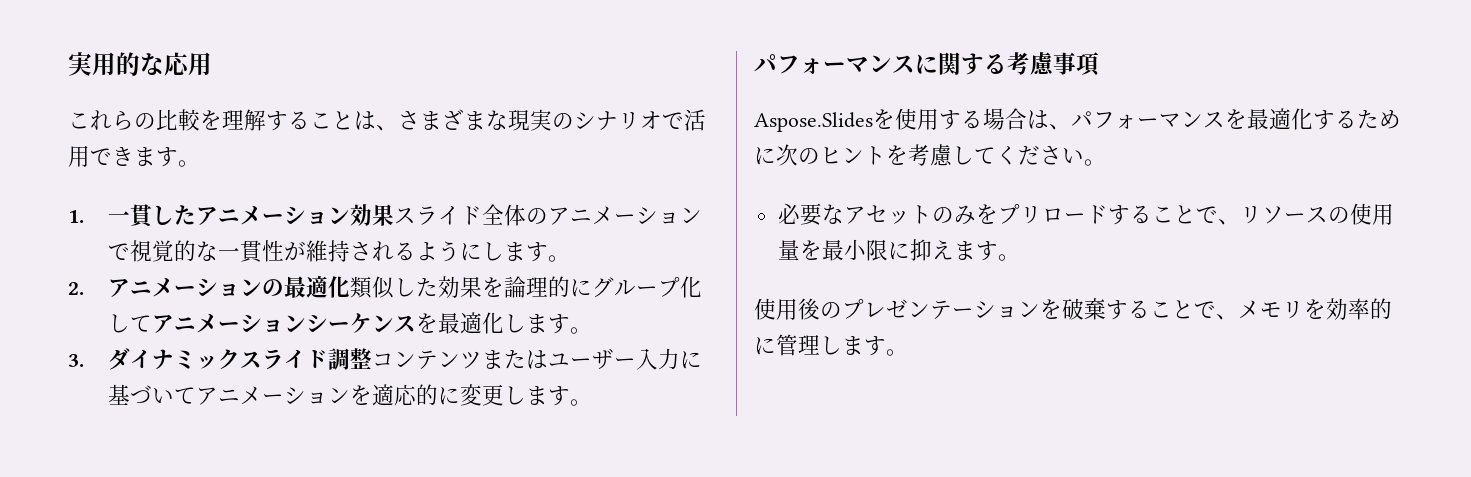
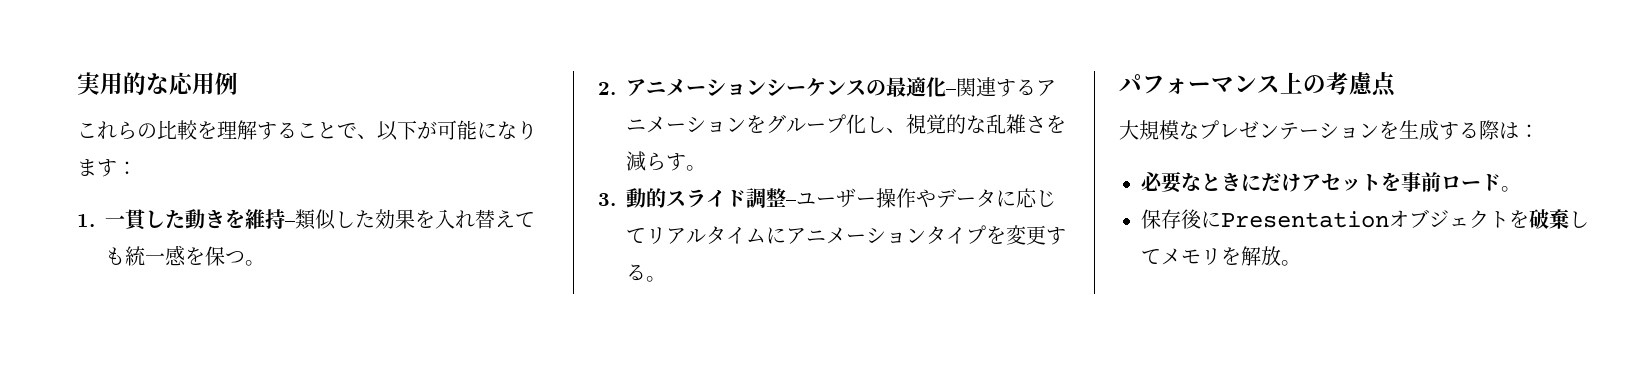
- 実用的な応用
+ 実用的な応用例
- これらの比較を理解することは、さまざまな現実のシナリオで活用できます。
- 1.一貫したアニメーション効果スライド全体のアニメーションで視覚的な一貫性が維持されるようにします。
- 2.アニメーションの最適化類似した効果を論理的にグループ化してアニメーションシーケンスを最適化します。
- 3.ダイナミックスライド調整コンテンツまたはユーザー入力に基づいてアニメーションを適応的に変更します。
- パフォーマンスに関する考慮事項
- Aspose.Slidesを使用する場合は、パフォーマンスを最適化するために次のヒントを考慮してください。
- 必要なアセットのみをプリロードすることで、リソースの使用量を最小限に抑えます。
- 使用後のプレゼンテーションを破棄することで、メモリを効率的に管理します。
+ これらの比較を理解することで、以下が可能になります：
+ 1.一貫した動きを維持–類似した効果を入れ替えても統一感を保つ。
+ 2.アニメーションシーケンスの最適化–関連するアニメーションをグループ化し、視覚的な乱雑さを減らす。
+ 3.動的スライド調整–ユーザー操作やデータに応じてリアルタイムにアニメーションタイプを変更する。
+ パフォーマンス上の考慮点
+ 大規模なプレゼンテーションを生成する際は：
+ 必要なときにだけアセットを事前ロード。
+ 保存後にPresentationオブジェクトを破棄してメモリを解放。

